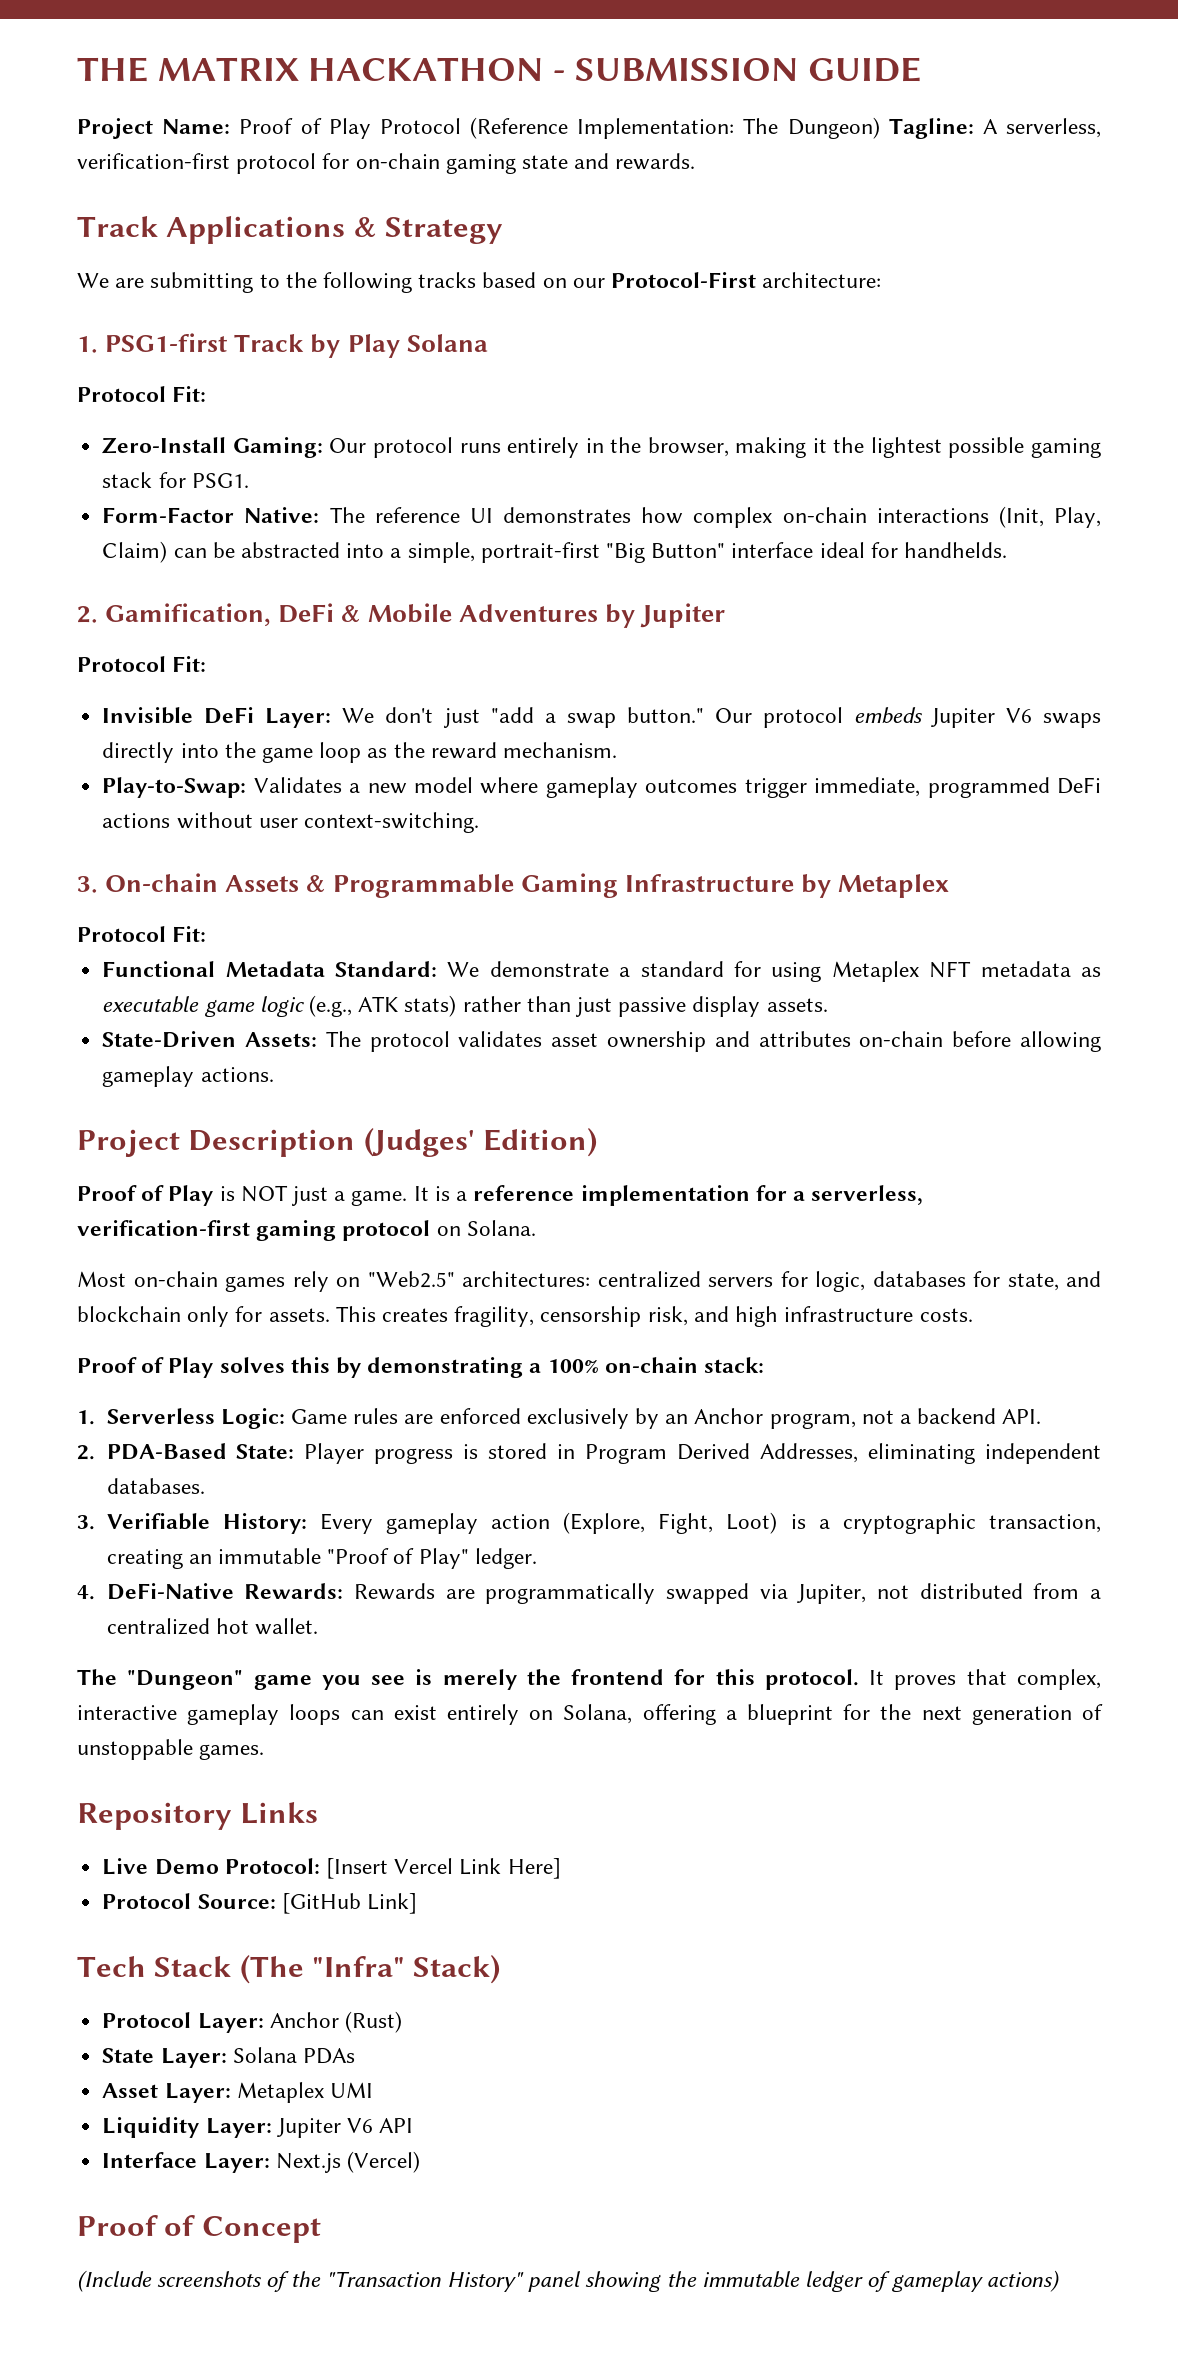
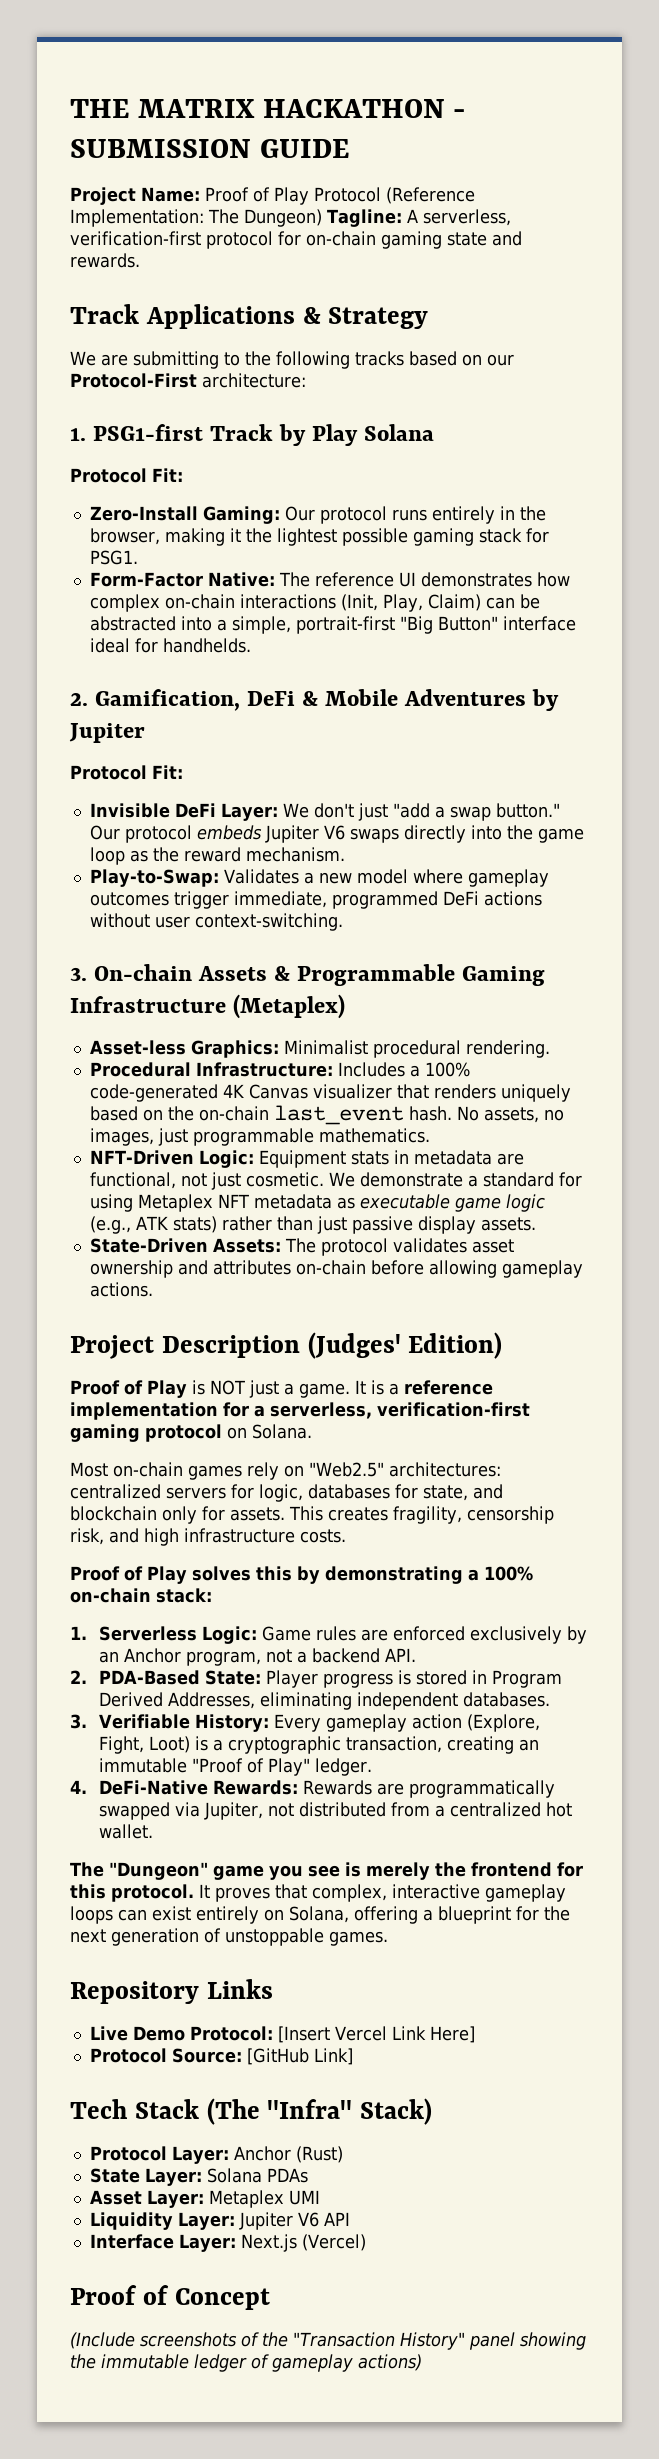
- 3. On-chain Assets & Programmable Gaming Infrastructure by Metaplex
- Protocol Fit:
- Functional Metadata Standard: We demonstrate a standard for using Metaplex NFT metadata as executable game logic (e.g., ATK stats) rather than just passive display assets.
+ 3. On-chain Assets & Programmable Gaming Infrastructure (Metaplex)
+ Asset-less Graphics: Minimalist procedural rendering.
+ Procedural Infrastructure: Includes a 100% code-generated 4K Canvas visualizer that renders uniquely based on the on-chain last_event hash. No assets, no images, just programmable mathematics.
+ NFT-Driven Logic: Equipment stats in metadata are functional, not just cosmetic. We demonstrate a standard for using Metaplex NFT metadata as executable game logic (e.g., ATK stats) rather than just passive display assets.

